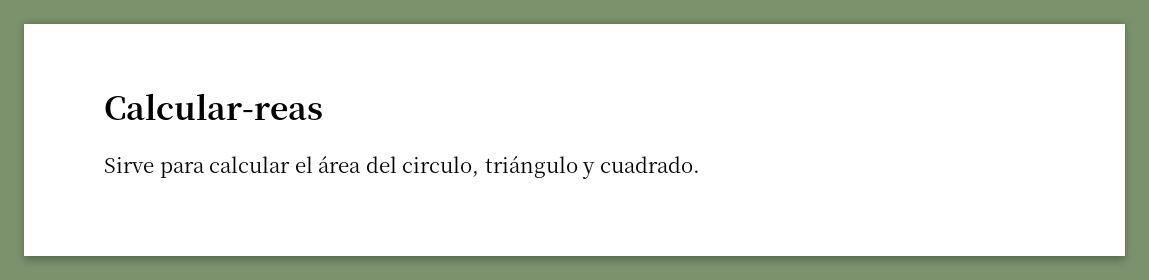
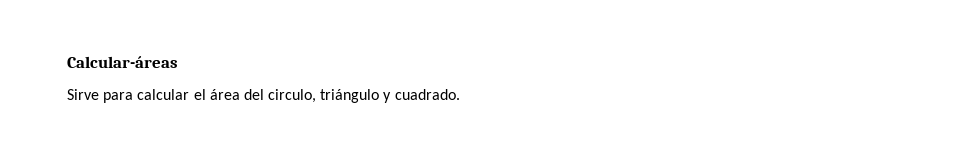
- Calcular-reas
+ Calcular-áreas

